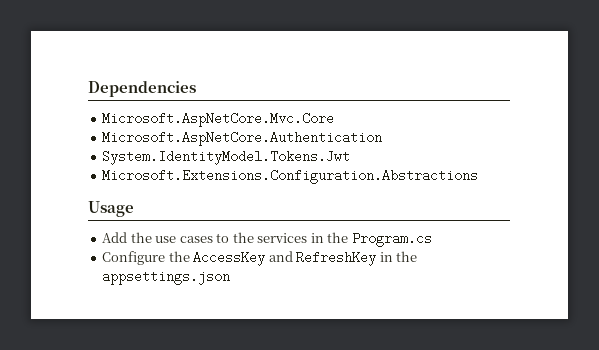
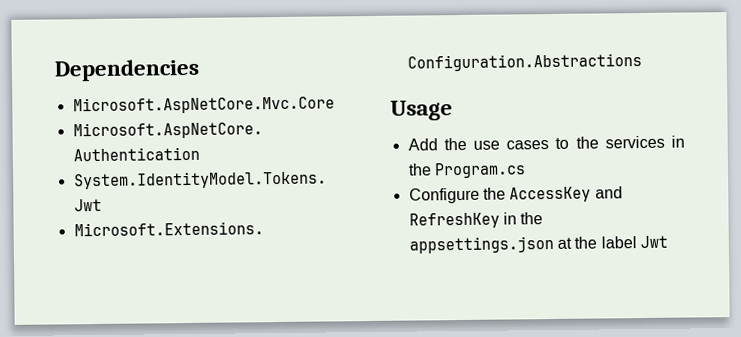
- Configure the AccessKey and RefreshKey in the appsettings.json
+ Configure the AccessKey and RefreshKey in the appsettings.json at the label Jwt

